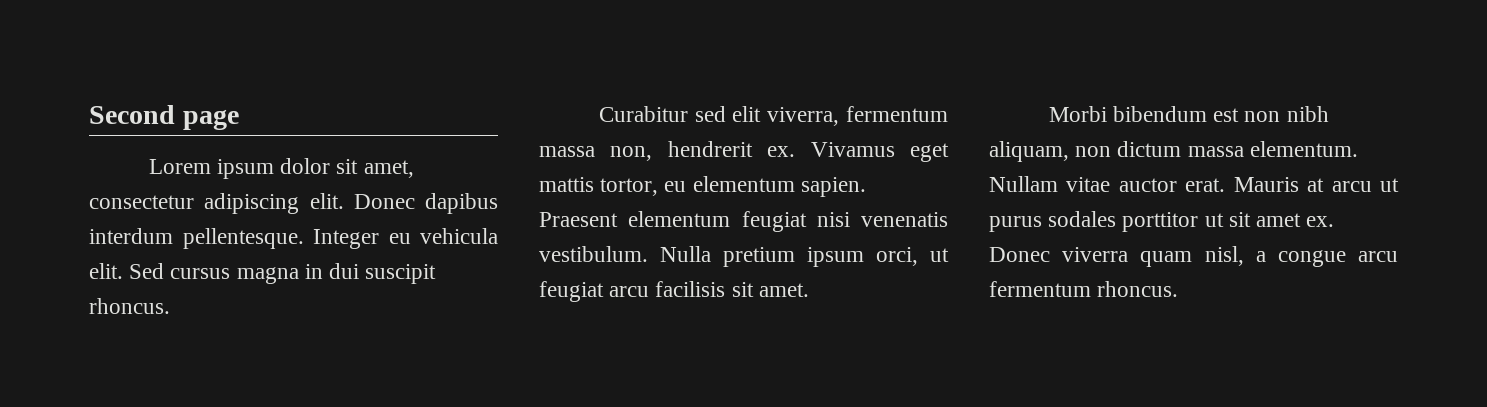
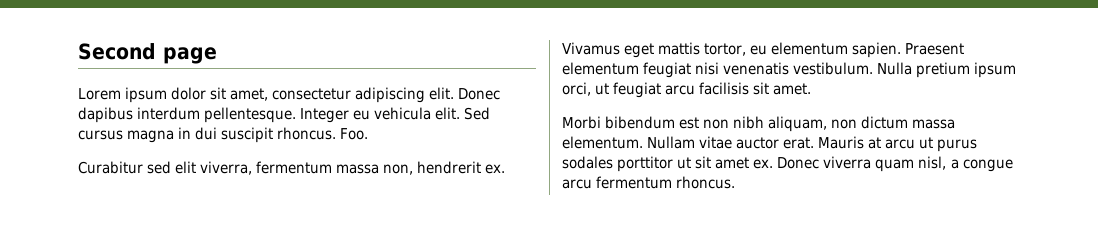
+ Foo.

